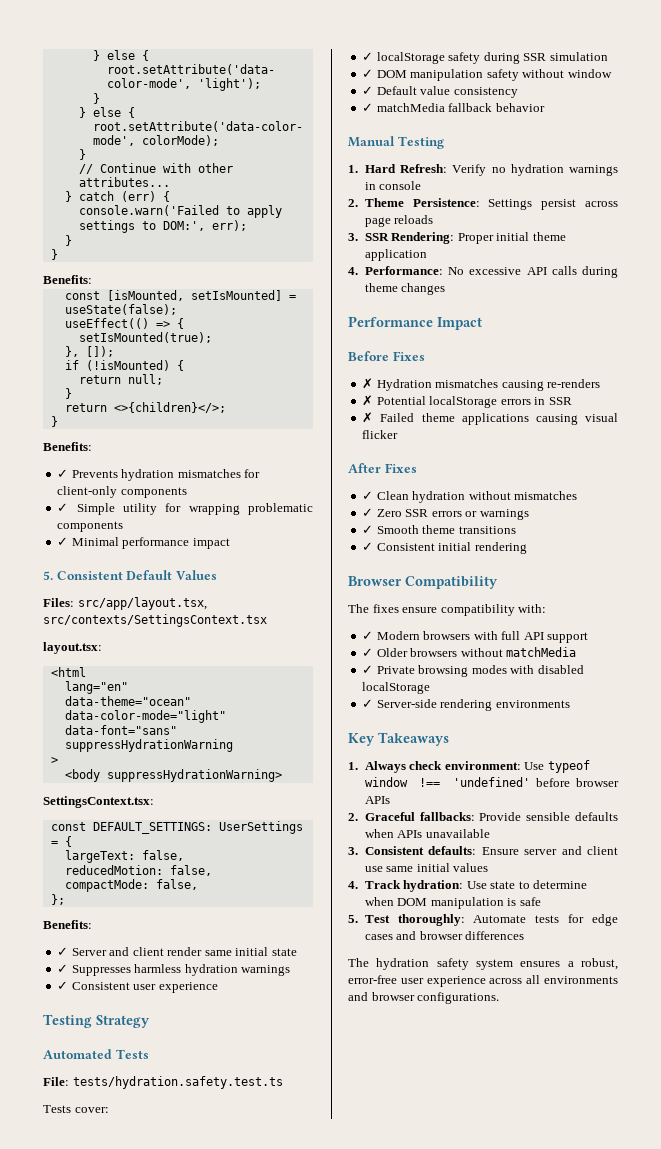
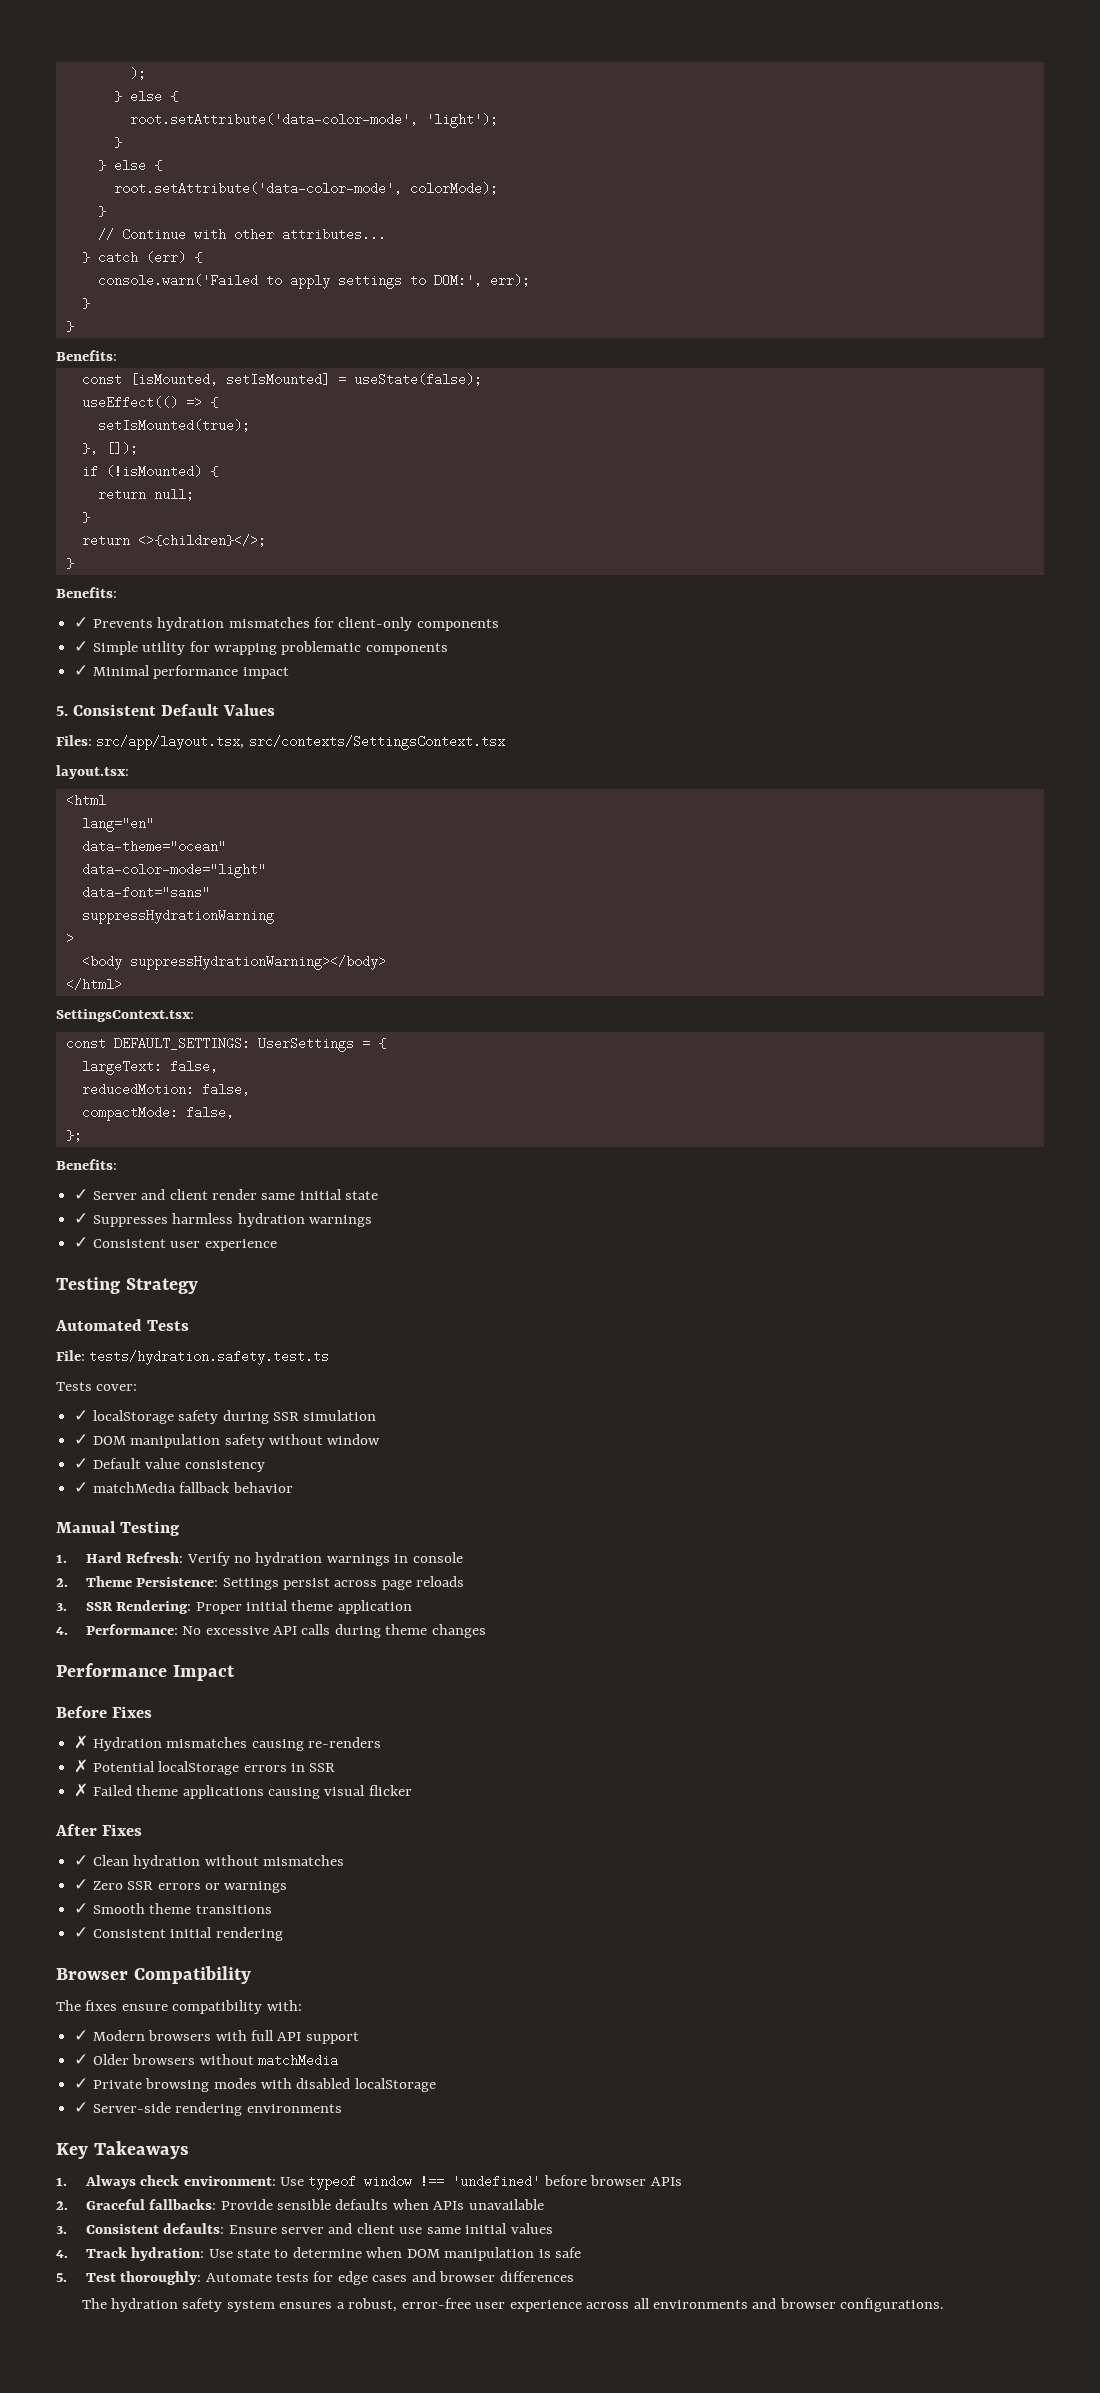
+ );
- <body suppressHydrationWarning>
+ <body suppressHydrationWarning></body>
+ </html>

